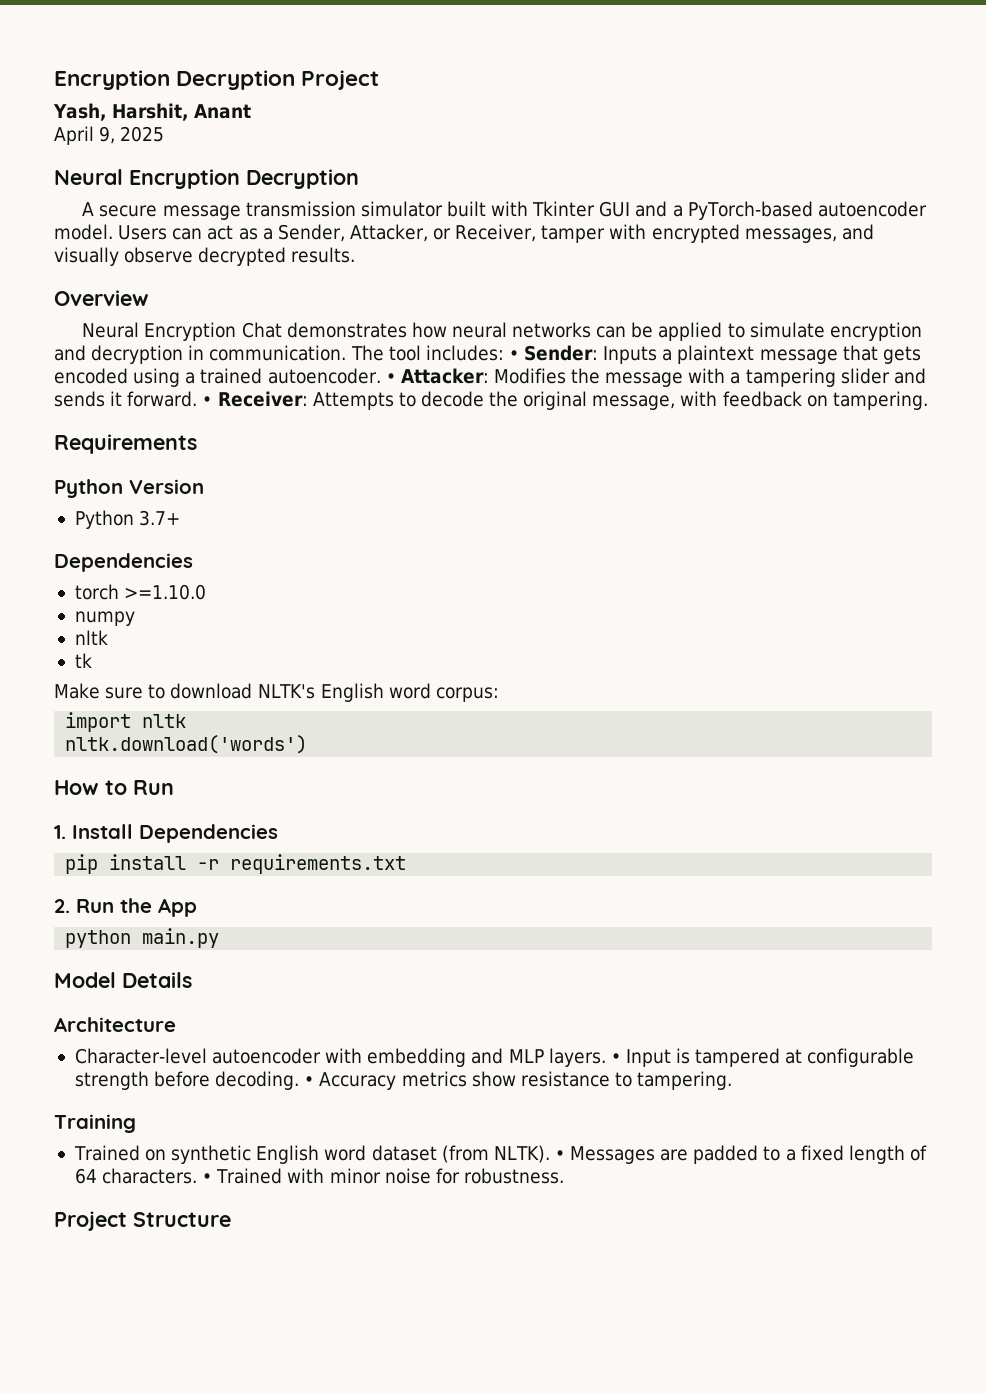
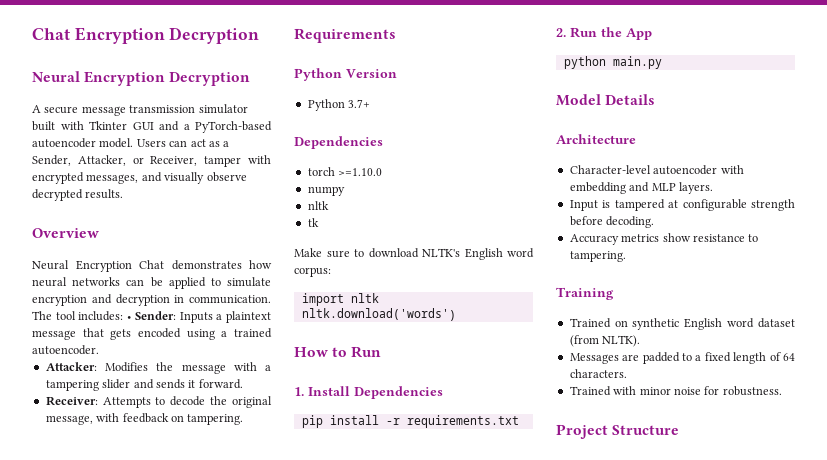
- Encryption Decryption Project
- Yash, Harshit, Anant
- April 9, 2025
+ Chat Encryption Decryption
- The tool includes: • Sender: Inputs a plaintext message that gets encoded using a trained autoencoder. • Attacker: Modifies the message with a tampering slider and sends it forward. • Receiver: Attempts to decode the original message, with feedback on tampering.
+ The tool includes: • Sender: Inputs a plaintext message that gets encoded using a trained autoencoder.
+ Attacker: Modifies the message with a tampering slider and sends it forward.
+ Receiver: Attempts to decode the original message, with feedback on tampering.
- Character-level autoencoder with embedding and MLP layers. • Input is tampered at configurable strength before decoding. • Accuracy metrics show resistance to tampering.
+ Character-level autoencoder with embedding and MLP layers.
+ Input is tampered at configurable strength before decoding.
+ Accuracy metrics show resistance to tampering.
- Trained on synthetic English word dataset (from NLTK). • Messages are padded to a fixed length of 64 characters. • Trained with minor noise for robustness.
+ Trained on synthetic English word dataset (from NLTK).
+ Messages are padded to a fixed length of 64 characters.
+ Trained with minor noise for robustness.

